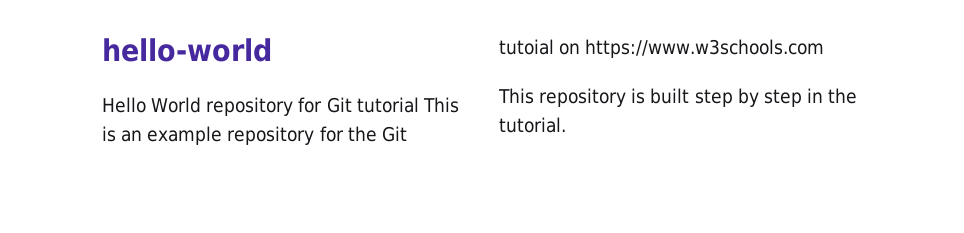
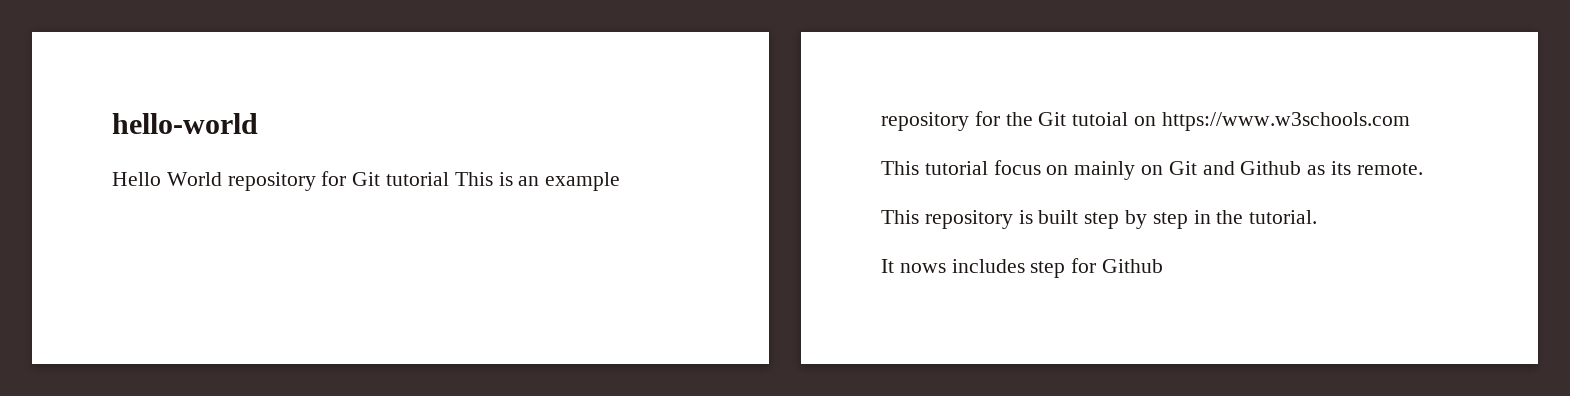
+ This tutorial focus on mainly on Git and Github as its remote.
+ It nows includes step for Github

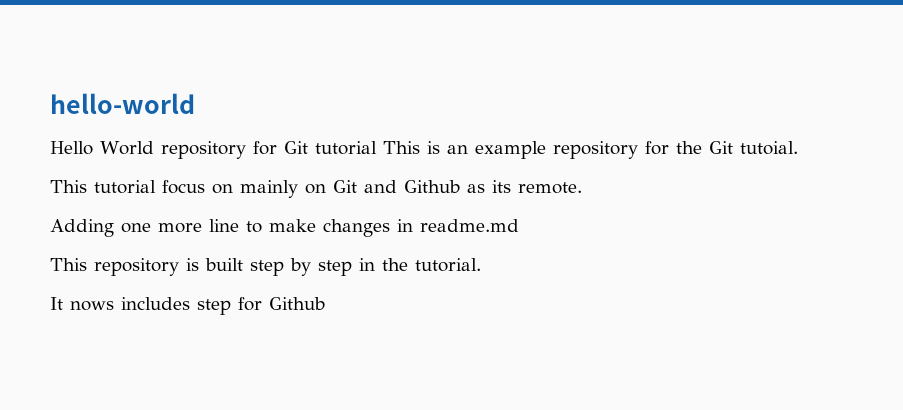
- Hello World repository for Git tutorial This is an example repository for the Git tutoial on https://www.w3schools.com
+ Hello World repository for Git tutorial This is an example repository for the Git tutoial.
+ Adding one more line to make changes in readme.md

